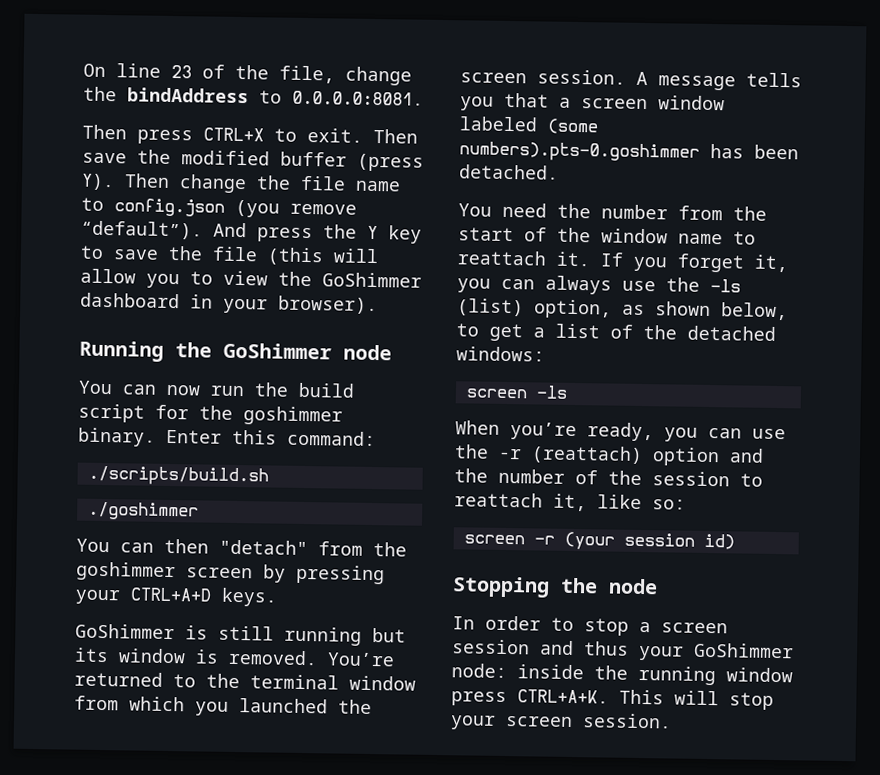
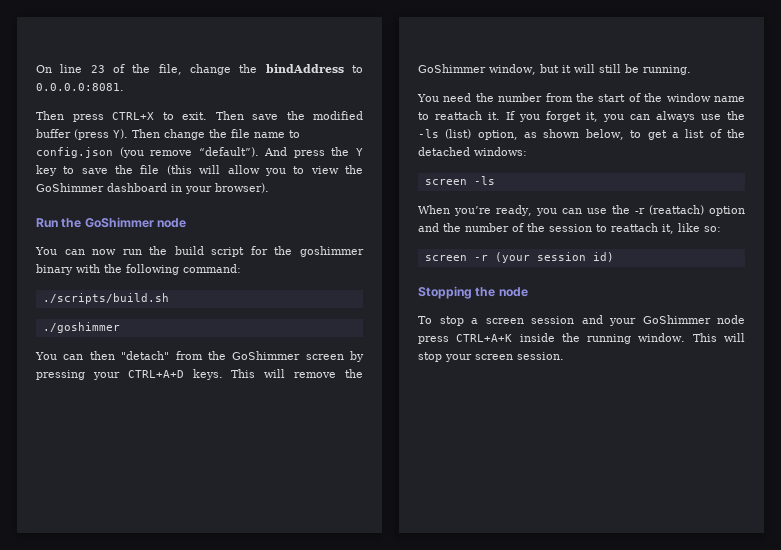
- Running the GoShimmer node
+ Run the GoShimmer node
- You can now run the build script for the goshimmer binary. Enter this command:
+ You can now run the build script for the goshimmer binary with the following command:
- You can then "detach" from the goshimmer screen by pressing your CTRL+A+D keys.
- GoShimmer is still running but its window is removed. You’re returned to the terminal window from which you launched the screen session. A message tells you that a screen window labeled (some numbers).pts-0.goshimmer has been detached.
+ You can then "detach" from the GoShimmer screen by pressing your CTRL+A+D keys. This will remove the GoShimmer window, but it will still be running.
- In order to stop a screen session and thus your GoShimmer node: inside the running window press CTRL+A+K.
+ To stop a screen session and your GoShimmer node press CTRL+A+K inside the running window.

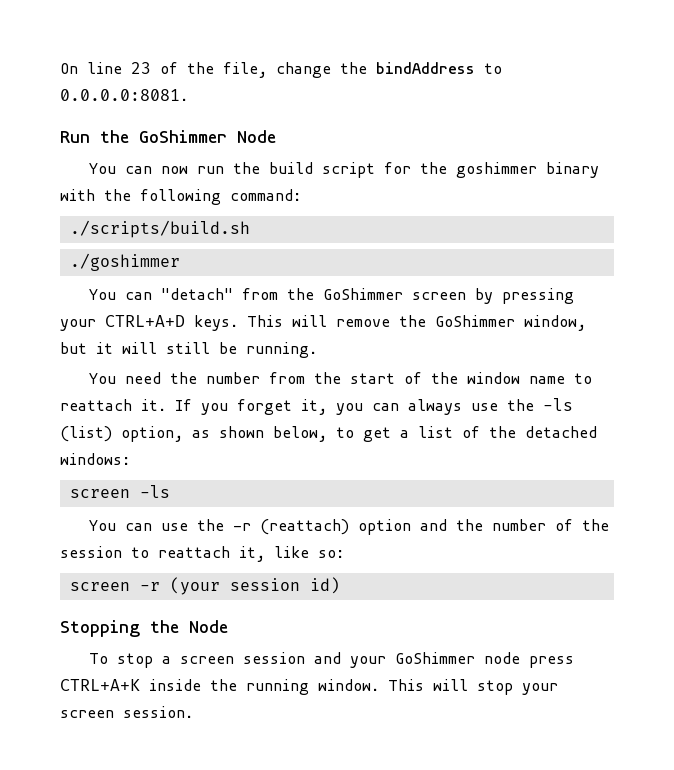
- Then press CTRL+X to exit. Then save the modified buffer (press Y). Then change the file name to config.json (you remove “default”). And press the Y key to save the file (this will allow you to view the GoShimmer dashboard in your browser).
- Run the GoShimmer node
+ Run the GoShimmer Node
- You can then "detach" from the GoShimmer screen by pressing your CTRL+A+D keys.
+ You can "detach" from the GoShimmer screen by pressing your CTRL+A+D keys.
- When you’re ready, you can use the -r (reattach) option and the number of the session to reattach it, like so:
+ You can use the -r (reattach) option and the number of the session to reattach it, like so:
- Stopping the node
+ Stopping the Node

